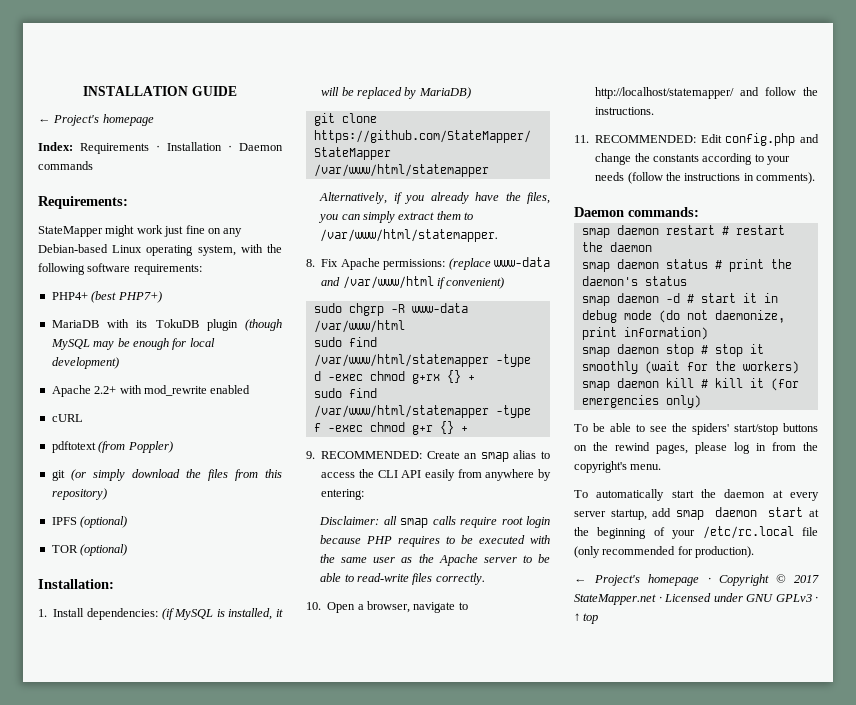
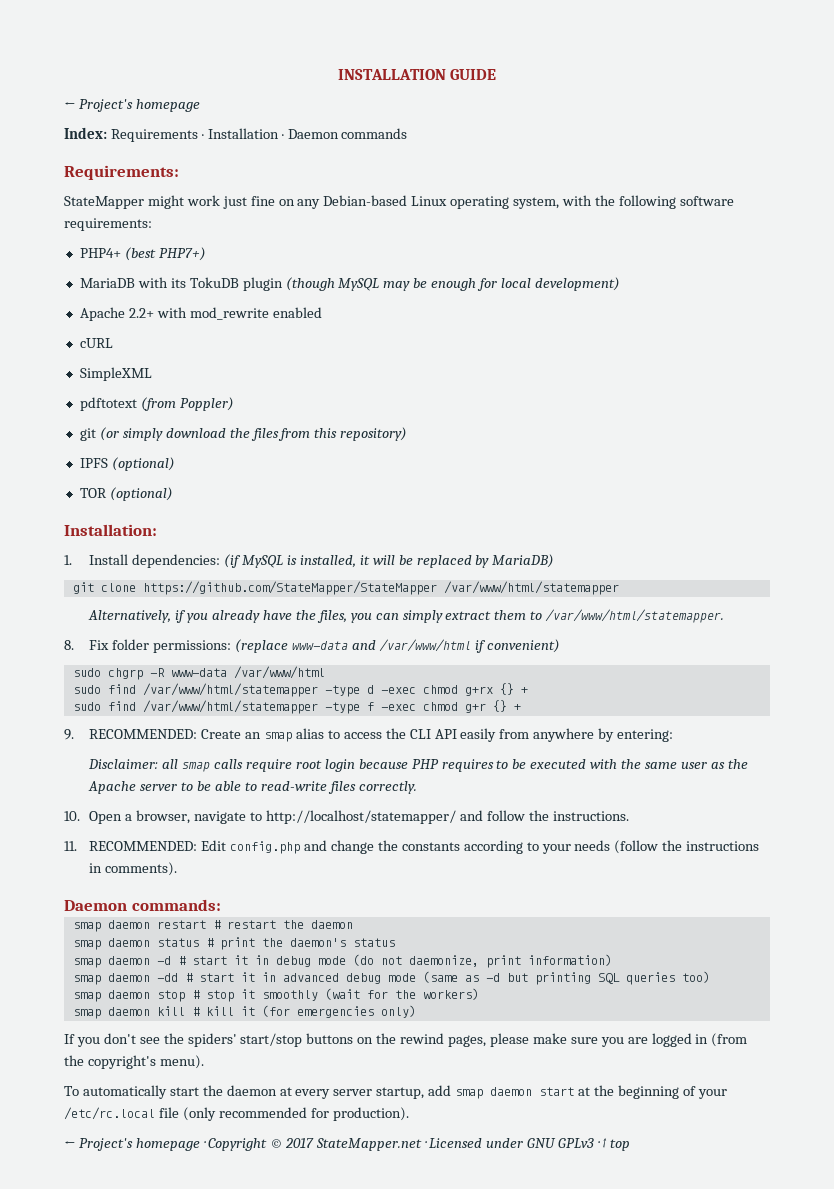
+ SimpleXML
- 8. Fix Apache permissions: (replace www-data and /var/www/html if convenient)
+ 8. Fix folder permissions: (replace www-data and /var/www/html if convenient)
+ smap daemon -dd # start it in advanced debug mode (same as -d but printing SQL queries too)
- To be able to see the spiders' start/stop buttons on the rewind pages, please log in from the copyright's menu.
+ If you don't see the spiders' start/stop buttons on the rewind pages, please make sure you are logged in (from the copyright's menu).

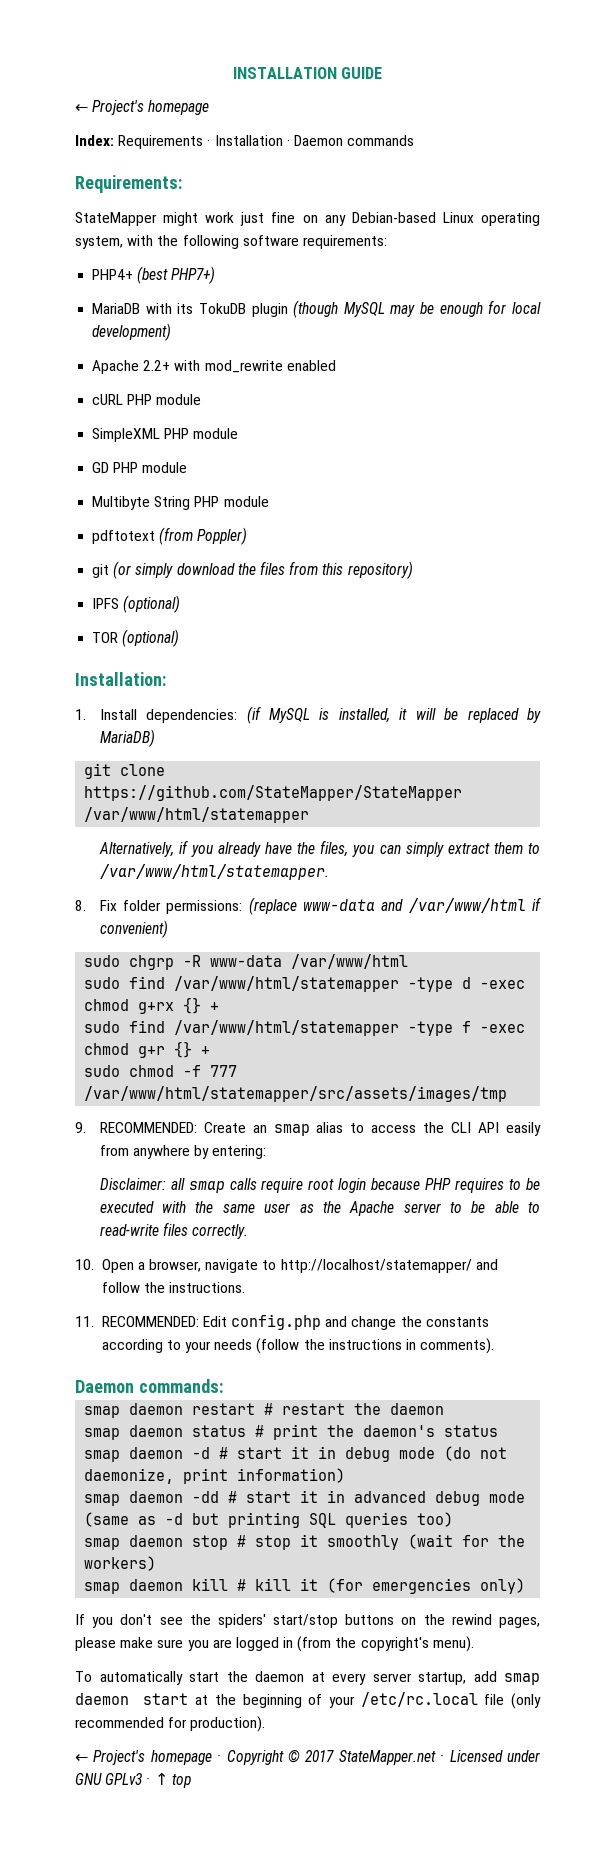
- cURL
+ cURL PHP module
- SimpleXML
+ SimpleXML PHP module
+ GD PHP module
+ Multibyte String PHP module
+ sudo chmod -f 777 /var/www/html/statemapper/src/assets/images/tmp

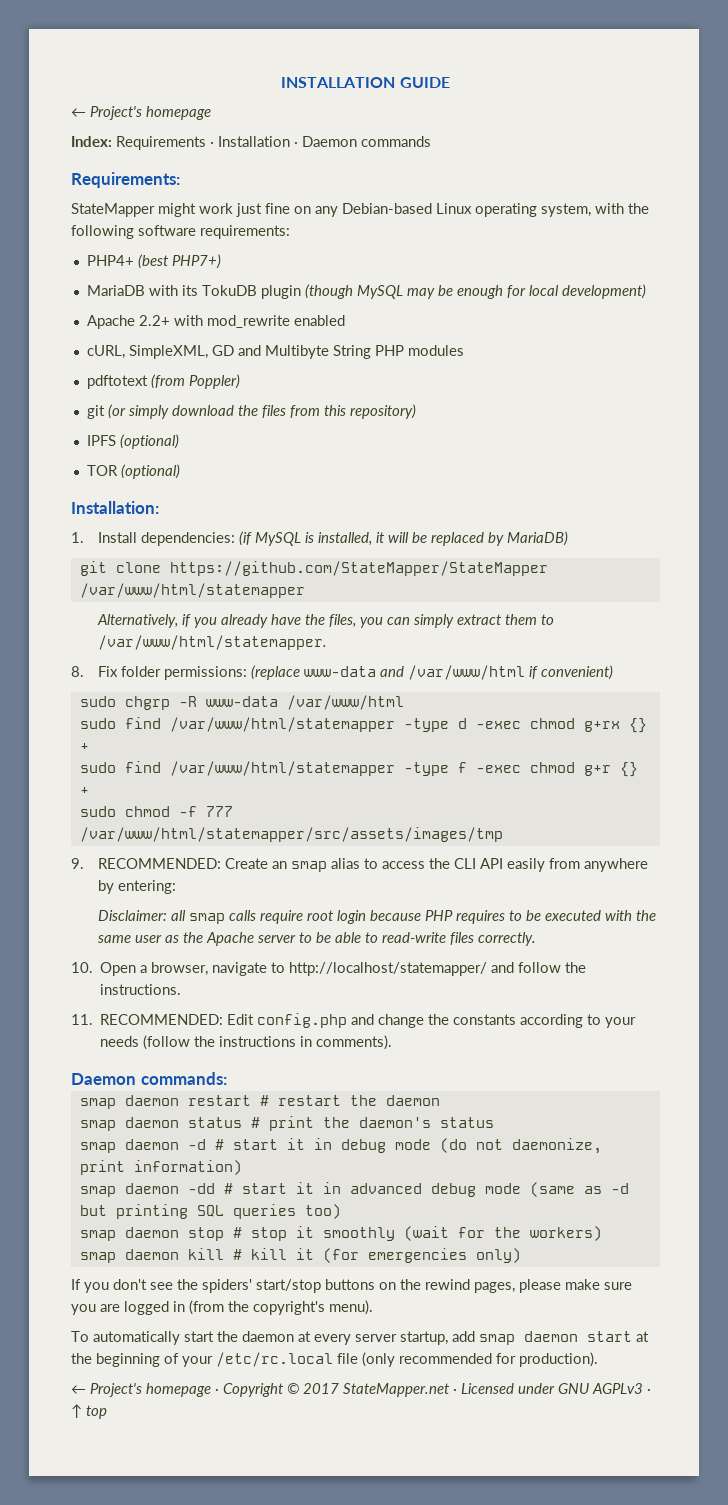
- cURL PHP module
- SimpleXML PHP module
- GD PHP module
- Multibyte String PHP module
+ cURL, SimpleXML, GD and Multibyte String PHP modules
- ← Project's homepage · Copyright © 2017 StateMapper.net · Licensed under GNU GPLv3 · ↑ top
+ ← Project's homepage · Copyright © 2017 StateMapper.net · Licensed under GNU AGPLv3 · ↑ top

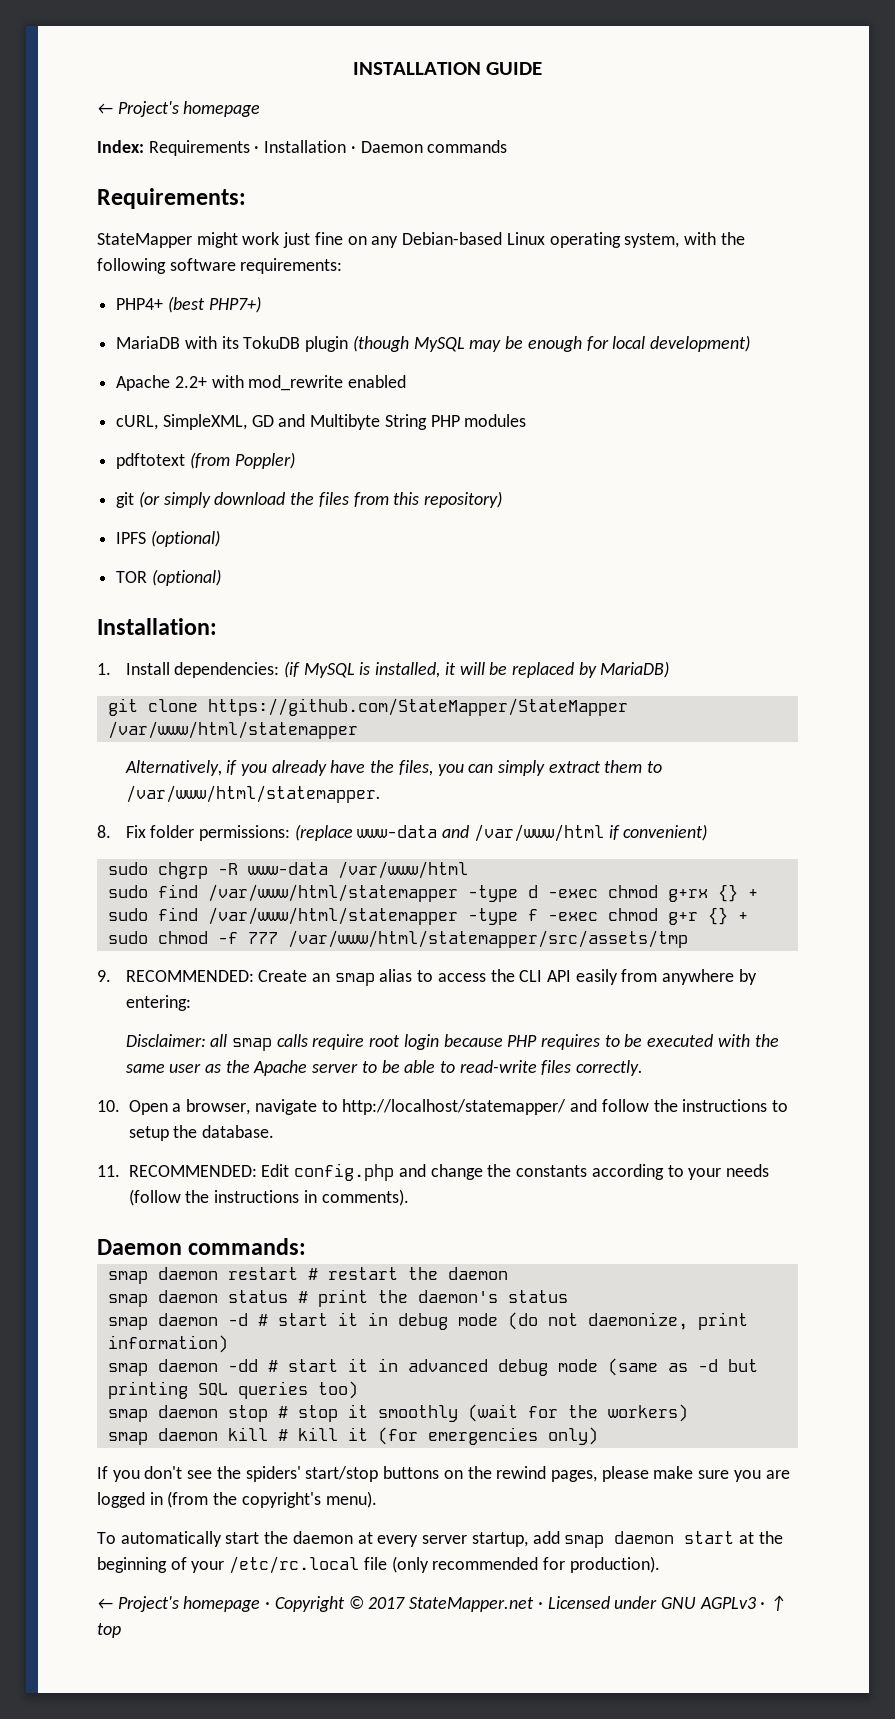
- sudo chmod -f 777 /var/www/html/statemapper/src/assets/images/tmp
+ sudo chmod -f 777 /var/www/html/statemapper/src/assets/tmp
- 10. Open a browser, navigate to http://localhost/statemapper/ and follow the instructions.
+ 10. Open a browser, navigate to http://localhost/statemapper/ and follow the instructions to setup the database.

